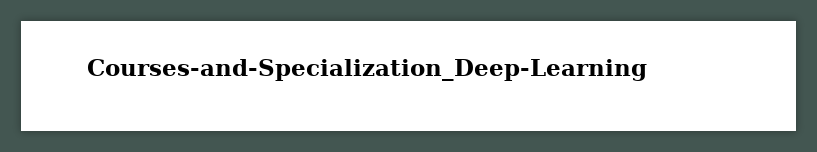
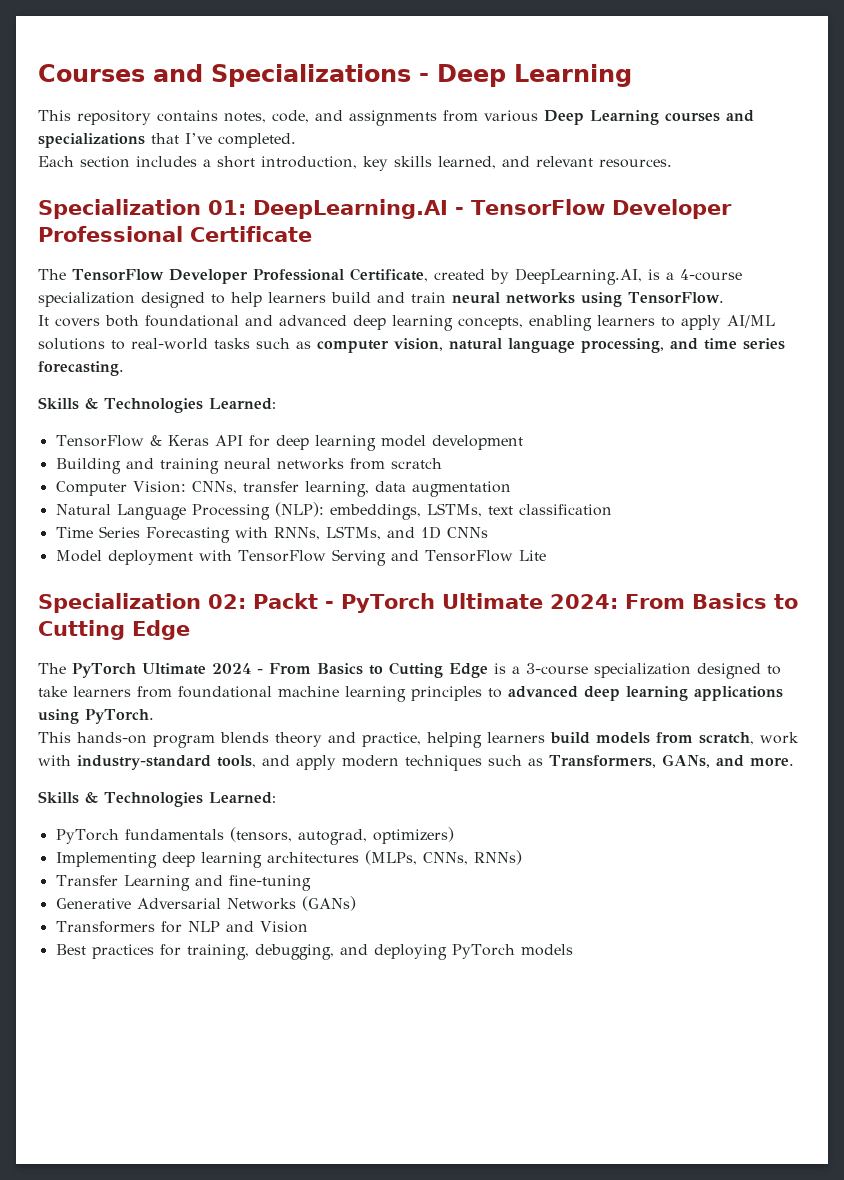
- Courses-and-Specialization_Deep-Learning
+ Courses and Specializations - Deep Learning
+ This repository contains notes, code, and assignments from various Deep Learning courses and specializations that I’ve completed.
+ Each section includes a short introduction, key skills learned, and relevant resources.
+ Specialization 01: DeepLearning.AI - TensorFlow Developer Professional Certificate
+ The TensorFlow Developer Professional Certificate, created by DeepLearning.AI, is a 4-course specialization designed to help learners build and train neural networks using TensorFlow.
+ It covers both foundational and advanced deep learning concepts, enabling learners to apply AI/ML solutions to real-world tasks such as computer vision, natural language processing, and time series forecasting.
+ Skills & Technologies Learned:
+ TensorFlow & Keras API for deep learning model development
+ Building and training neural networks from scratch
+ Computer Vision: CNNs, transfer learning, data augmentation
+ Natural Language Processing (NLP): embeddings, LSTMs, text classification
+ Time Series Forecasting with RNNs, LSTMs, and 1D CNNs
+ Model deployment with TensorFlow Serving and TensorFlow Lite
+ Specialization 02: Packt - PyTorch Ultimate 2024: From Basics to Cutting Edge
+ The PyTorch Ultimate 2024 - From Basics to Cutting Edge is a 3-course specialization designed to take learners from foundational machine learning principles to advanced deep learning applications using PyTorch.
+ This hands-on program blends theory and practice, helping learners build models from scratch, work with industry-standard tools, and apply modern techniques such as Transformers, GANs, and more.
+ Skills & Technologies Learned:
+ PyTorch fundamentals (tensors, autograd, optimizers)
+ Implementing deep learning architectures (MLPs, CNNs, RNNs)
+ Transfer Learning and fine-tuning
+ Generative Adversarial Networks (GANs)
+ Transformers for NLP and Vision
+ Best practices for training, debugging, and deploying PyTorch models

